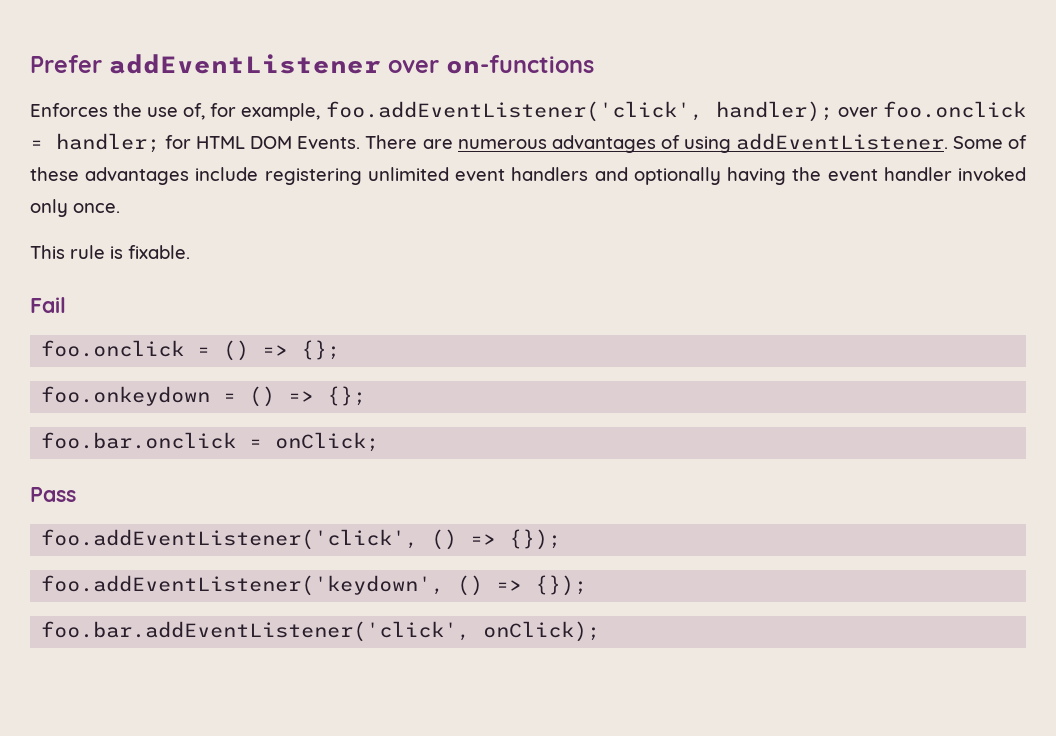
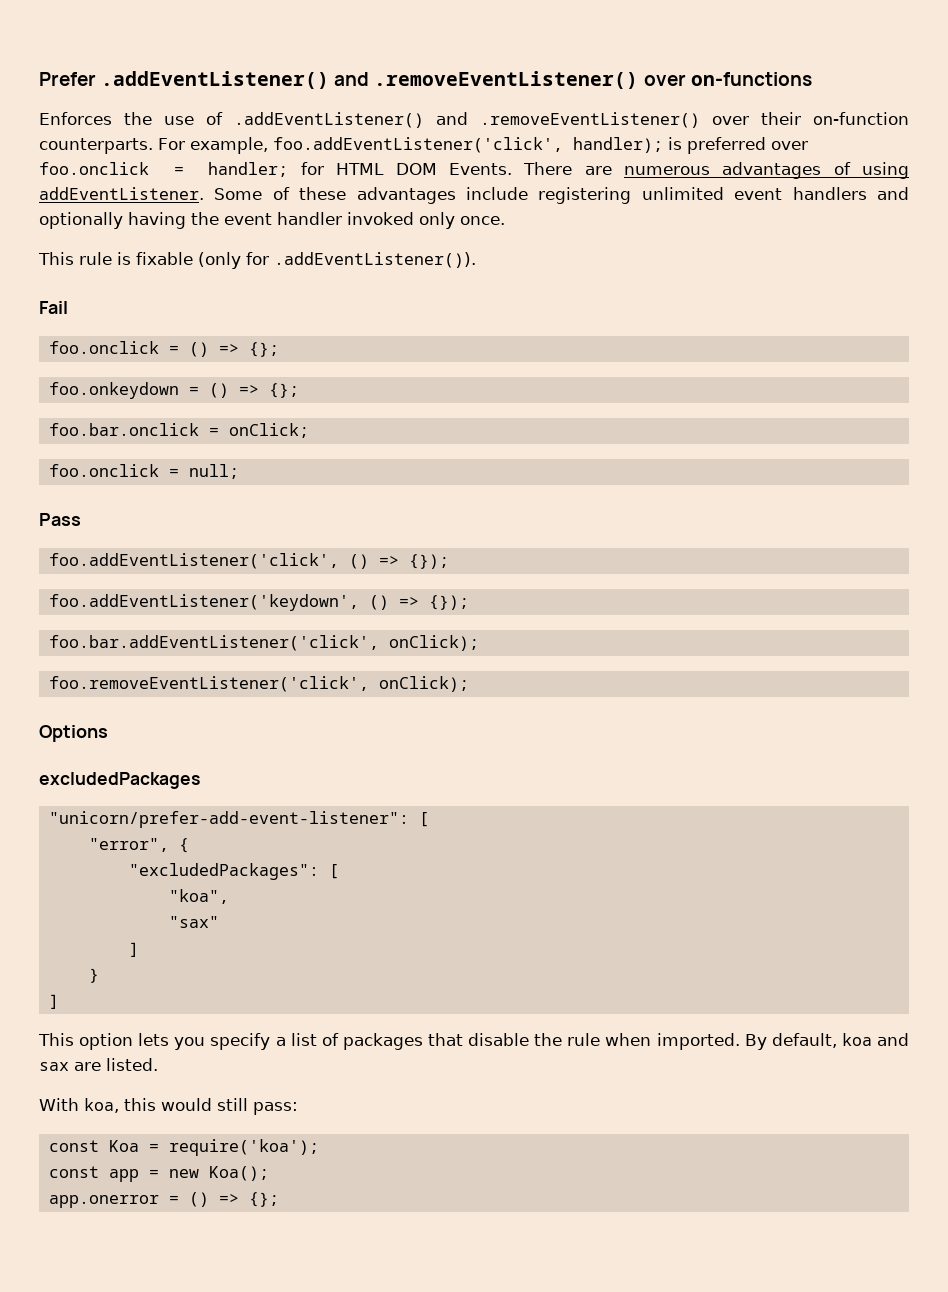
- Prefer addEventListener over on-functions
+ Prefer .addEventListener() and .removeEventListener() over on-functions
- Enforces the use of, for example, foo.addEventListener('click', handler); over foo.onclick = handler; for HTML DOM Events.
+ Enforces the use of .addEventListener() and .removeEventListener() over their on-function counterparts. For example, foo.addEventListener('click', handler); is preferred over foo.onclick = handler; for HTML DOM Events.
- This rule is fixable.
+ This rule is fixable (only for .addEventListener()).
+ foo.onclick = null;
+ foo.removeEventListener('click', onClick);
+ Options
+ excludedPackages
+ "unicorn/prefer-add-event-listener": [
+ "error", {
+ "excludedPackages": [
+ "koa",
+ "sax"
+ ]
+ }
+ ]
+ This option lets you specify a list of packages that disable the rule when imported. By default, koa and sax are listed.
+ With koa, this would still pass:
+ const Koa = require('koa');
+ const app = new Koa();
+ app.onerror = () => {};

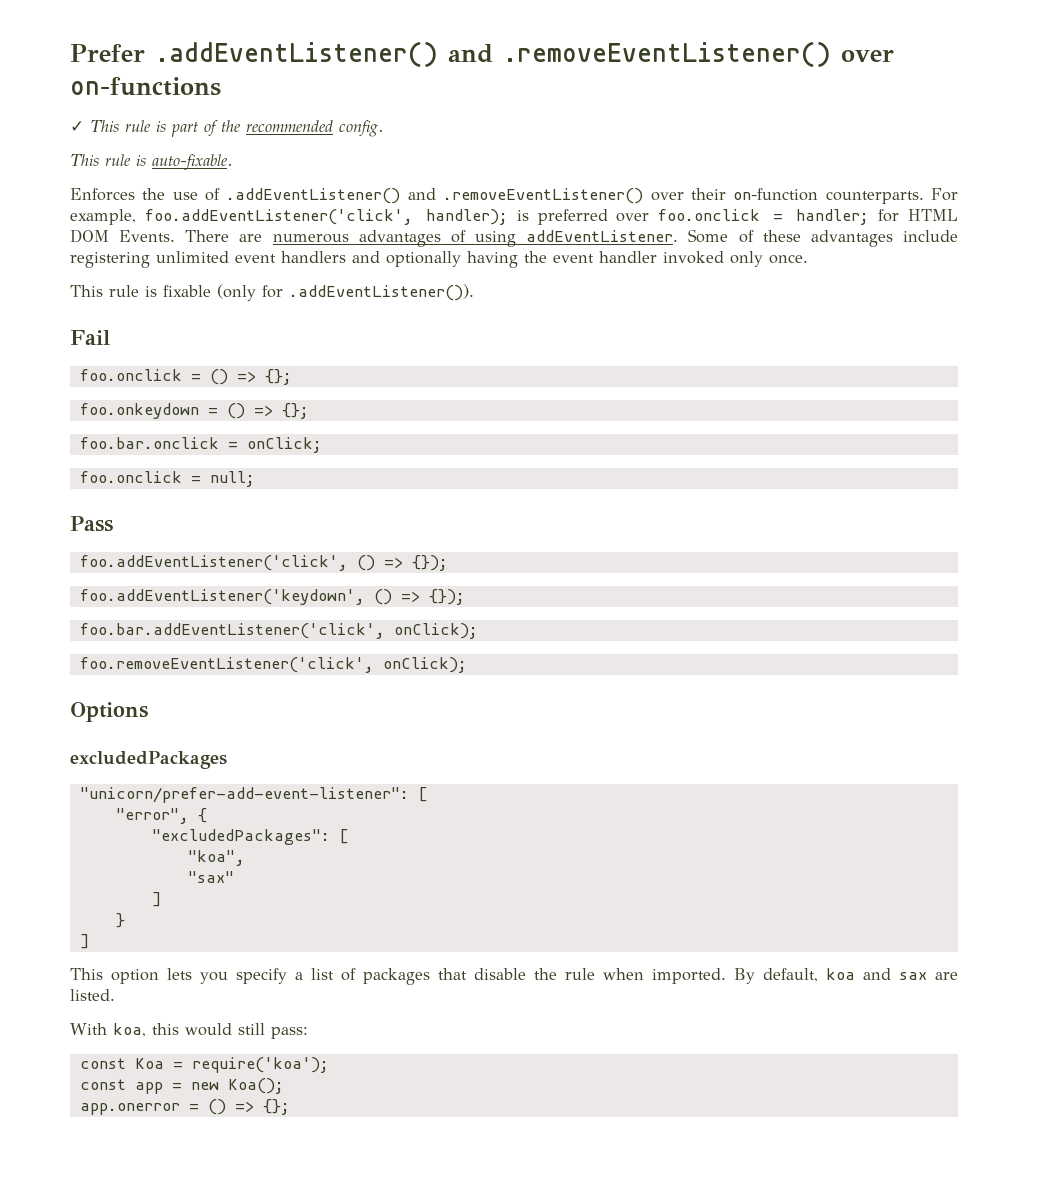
+ ✓ This rule is part of the recommended config.
+ This rule is auto-fixable.

